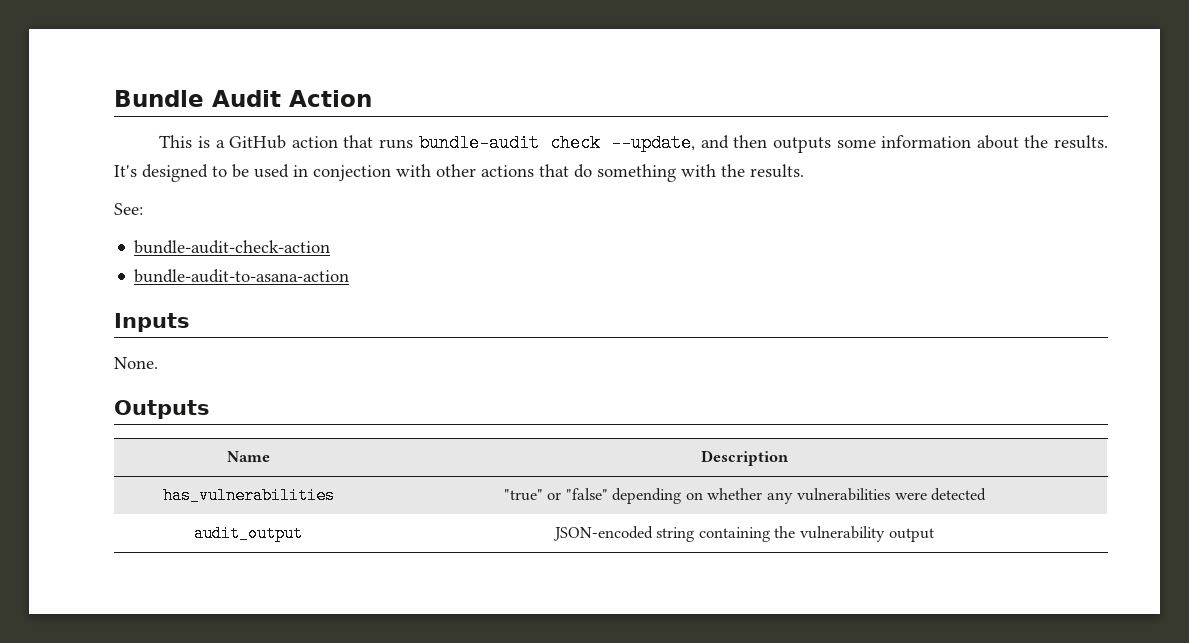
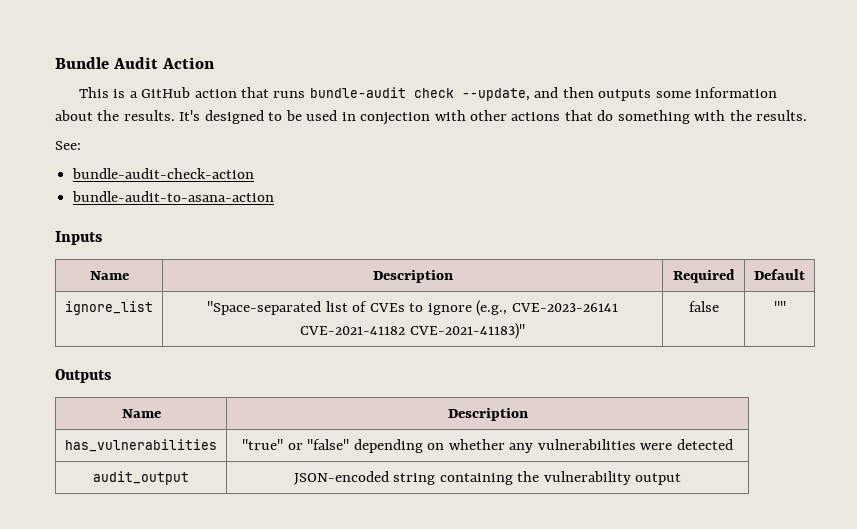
- None.
+ Name | Description | Required | Default
+ ignore_list | "Space-separated list of CVEs to ignore (e.g., CVE-2023-26141 CVE-2021-41182 CVE-2021-41183)" | false | ""

